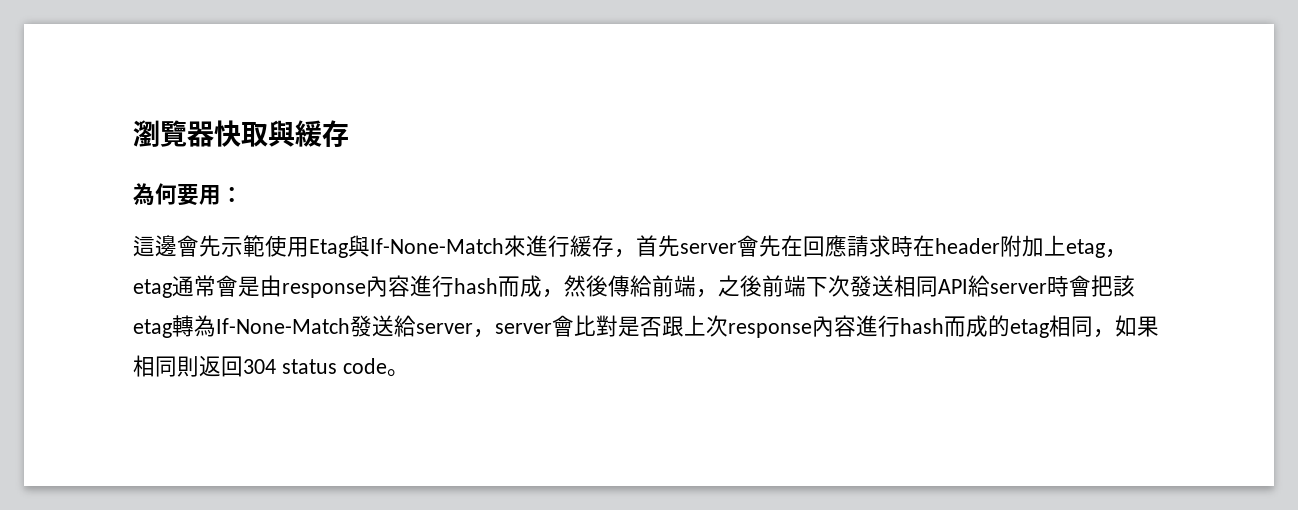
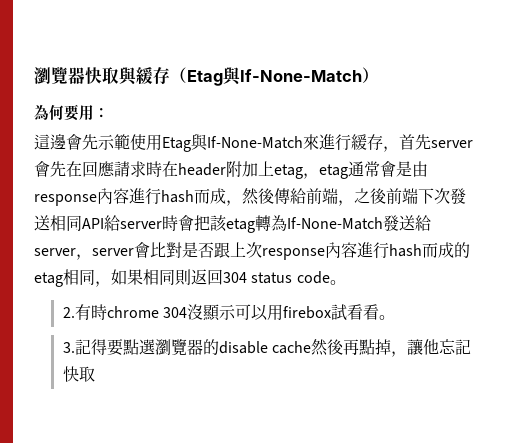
- 瀏覽器快取與緩存
+ 瀏覽器快取與緩存（Etag與If-None-Match）
+ 2.有時chrome 304沒顯示可以用firebox試看看。
+ 3.記得要點選瀏覽器的disable cache然後再點掉，讓他忘記快取

